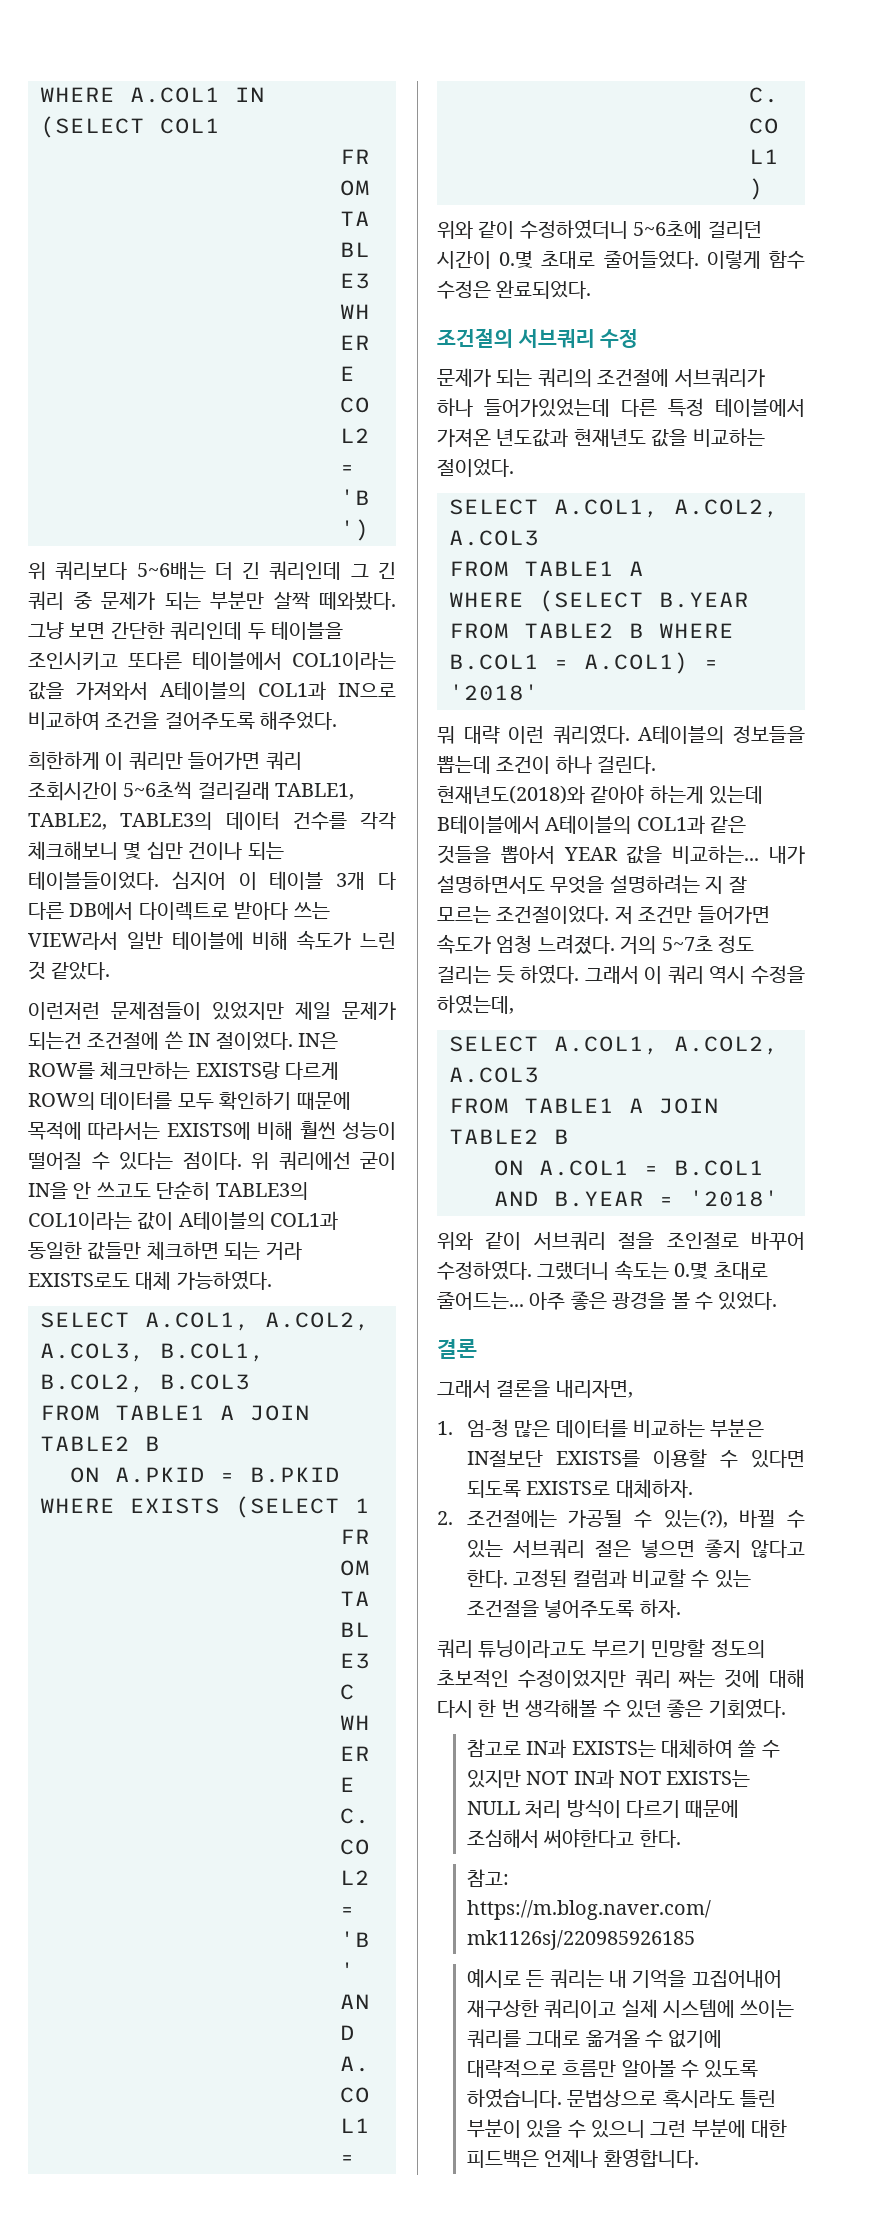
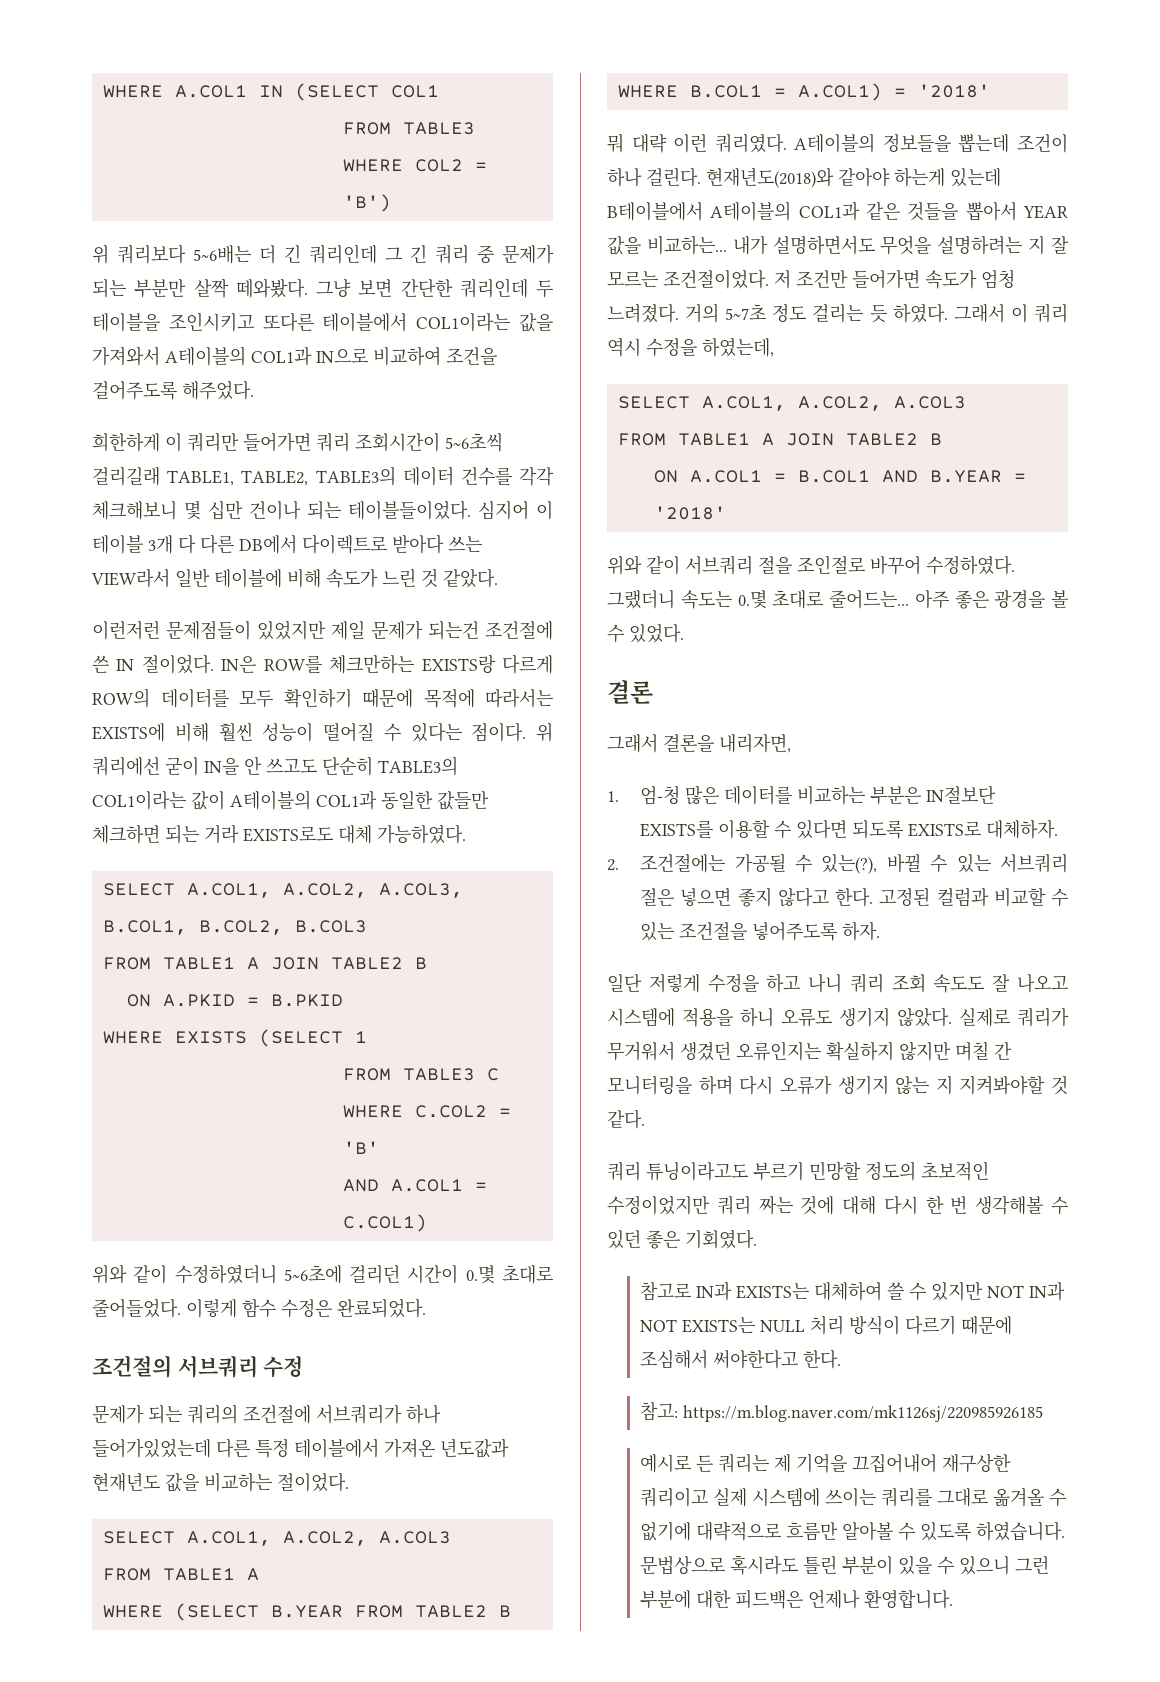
+ 일단 저렇게 수정을 하고 나니 쿼리 조회 속도도 잘 나오고 시스템에 적용을 하니 오류도 생기지 않았다. 실제로 쿼리가 무거워서 생겼던 오류인지는 확실하지 않지만 며칠 간 모니터링을 하며 다시 오류가 생기지 않는 지 지켜봐야할 것 같다.
- 예시로 든 쿼리는 내 기억을 끄집어내어 재구상한 쿼리이고 실제 시스템에 쓰이는 쿼리를 그대로 옮겨올 수 없기에 대략적으로 흐름만 알아볼 수 있도록 하였습니다.
+ 예시로 든 쿼리는 제 기억을 끄집어내어 재구상한 쿼리이고 실제 시스템에 쓰이는 쿼리를 그대로 옮겨올 수 없기에 대략적으로 흐름만 알아볼 수 있도록 하였습니다.

